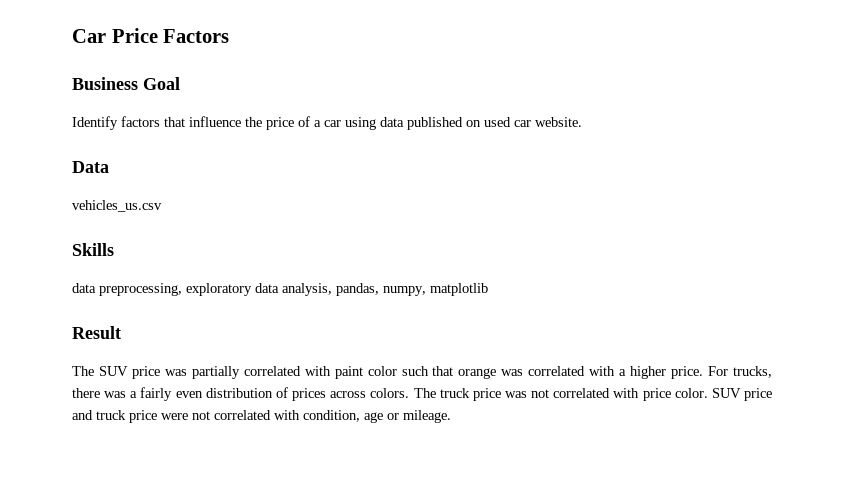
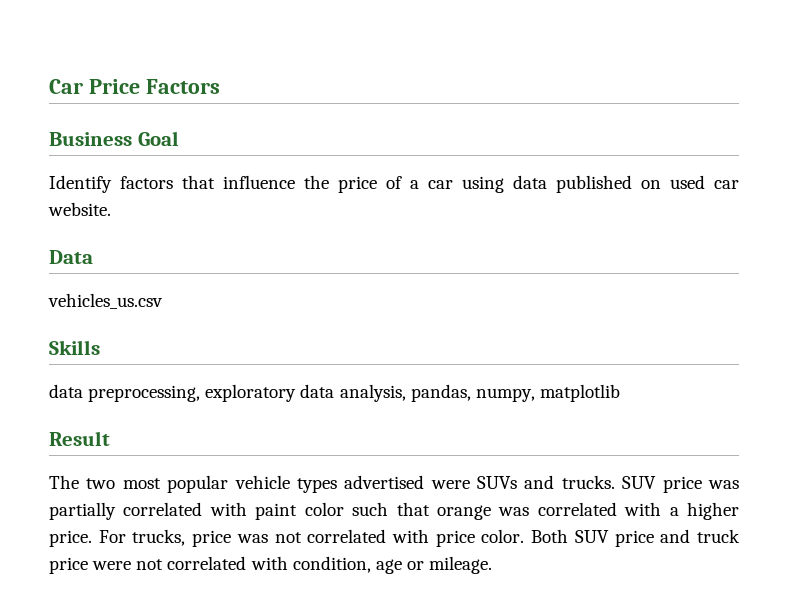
- The SUV price was partially correlated with paint color such that orange was correlated with a higher price.
+ The two most popular vehicle types advertised were SUVs and trucks. SUV price was partially correlated with paint color such that orange was correlated with a higher price.
- For trucks, there was a fairly even distribution of prices across colors. The truck price was not correlated with price color.
+ For trucks, price was not correlated with price color.
- SUV price and truck price were not correlated with condition, age or mileage.
+ Both SUV price and truck price were not correlated with condition, age or mileage.

